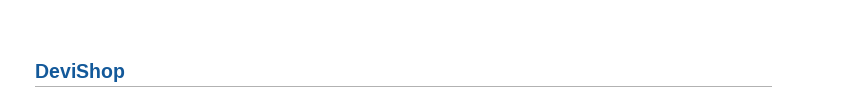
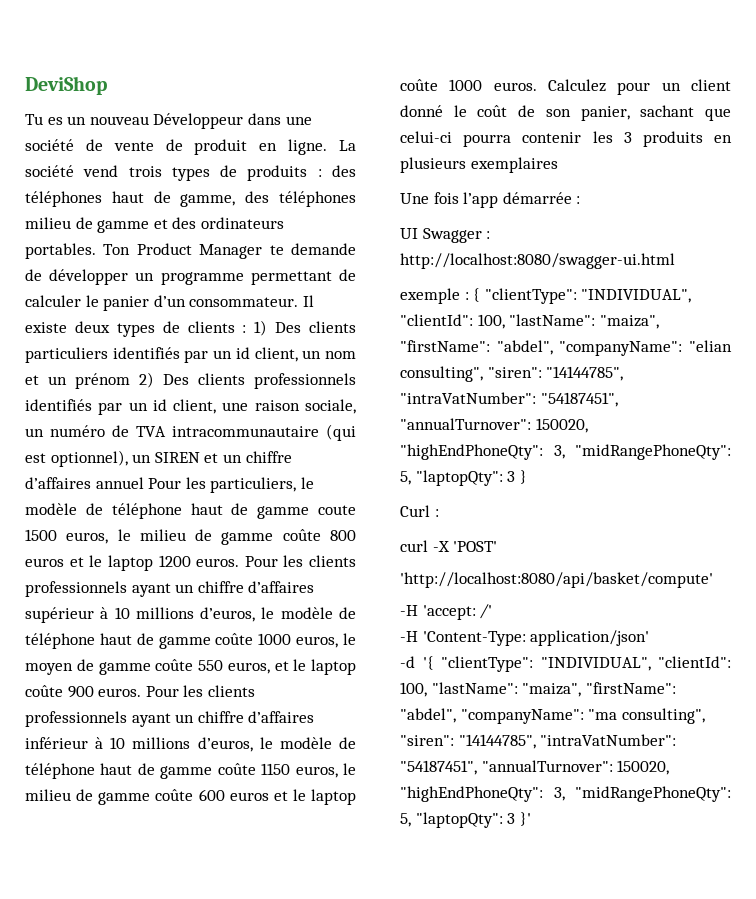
+ Tu es un nouveau Développeur dans une société de vente de produit en ligne. La société vend trois types de produits : des téléphones haut de gamme, des téléphones milieu de gamme et des ordinateurs portables. Ton Product Manager te demande de développer un programme permettant de calculer le panier d’un consommateur. Il existe deux types de clients : 1) Des clients particuliers identifiés par un id client, un nom et un prénom 2) Des clients professionnels identifiés par un id client, une raison sociale, un numéro de TVA intracommunautaire (qui est optionnel), un SIREN et un chiffre d’affaires annuel Pour les particuliers, le modèle de téléphone haut de gamme coute 1500 euros, le milieu de gamme coûte 800 euros et le laptop 1200 euros. Pour les clients professionnels ayant un chiffre d’affaires supérieur à 10 millions d’euros, le modèle de téléphone haut de gamme coûte 1000 euros, le moyen de gamme coûte 550 euros, et le laptop coûte 900 euros. Pour les clients professionnels ayant un chiffre d’affaires inférieur à 10 millions d’euros, le modèle de téléphone haut de gamme coûte 1150 euros, le milieu de gamme coûte 600 euros et le laptop coûte 1000 euros. Calculez pour un client donné le coût de son panier, sachant que celui-ci pourra contenir les 3 produits en plusieurs exemplaires
+ Une fois l’app démarrée :
+ UI Swagger : http://localhost:8080/swagger-ui.html
+ exemple : { "clientType": "INDIVIDUAL", "clientId": 100, "lastName": "maiza", "firstName": "abdel", "companyName": "elian consulting", "siren": "14144785", "intraVatNumber": "54187451", "annualTurnover": 150020, "highEndPhoneQty": 3, "midRangePhoneQty": 5, "laptopQty": 3 }
+ Curl :
+ curl -X 'POST'
+ 'http://localhost:8080/api/basket/compute'
+ -H 'accept: /'
+ -H 'Content-Type: application/json'
+ -d '{ "clientType": "INDIVIDUAL", "clientId": 100, "lastName": "maiza", "firstName": "abdel", "companyName": "ma consulting", "siren": "14144785", "intraVatNumber": "54187451", "annualTurnover": 150020, "highEndPhoneQty": 3, "midRangePhoneQty": 5, "laptopQty": 3 }'

